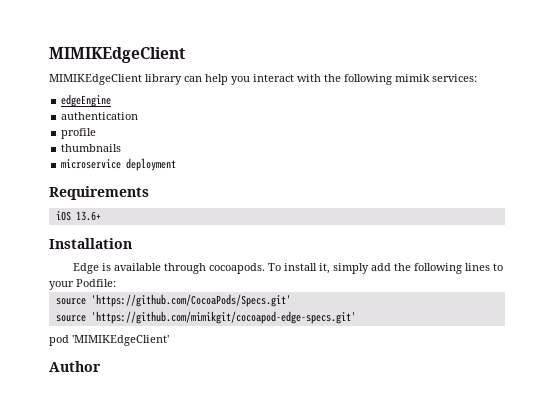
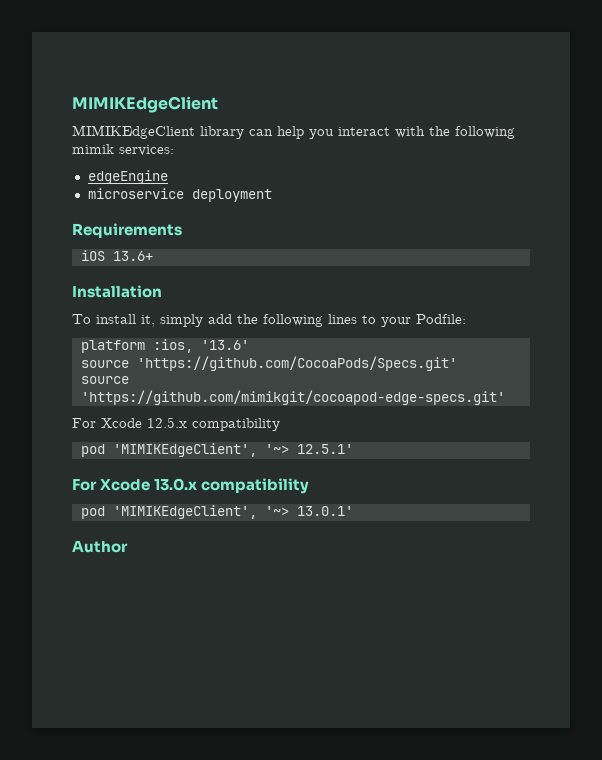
- authentication
- profile
- thumbnails
- Edge is available through cocoapods.
+ platform :ios, '13.6'
- pod 'MIMIKEdgeClient'
+ For Xcode 12.5.x compatibility
+ pod 'MIMIKEdgeClient', '~> 12.5.1'
+ For Xcode 13.0.x compatibility
+ pod 'MIMIKEdgeClient', '~> 13.0.1'

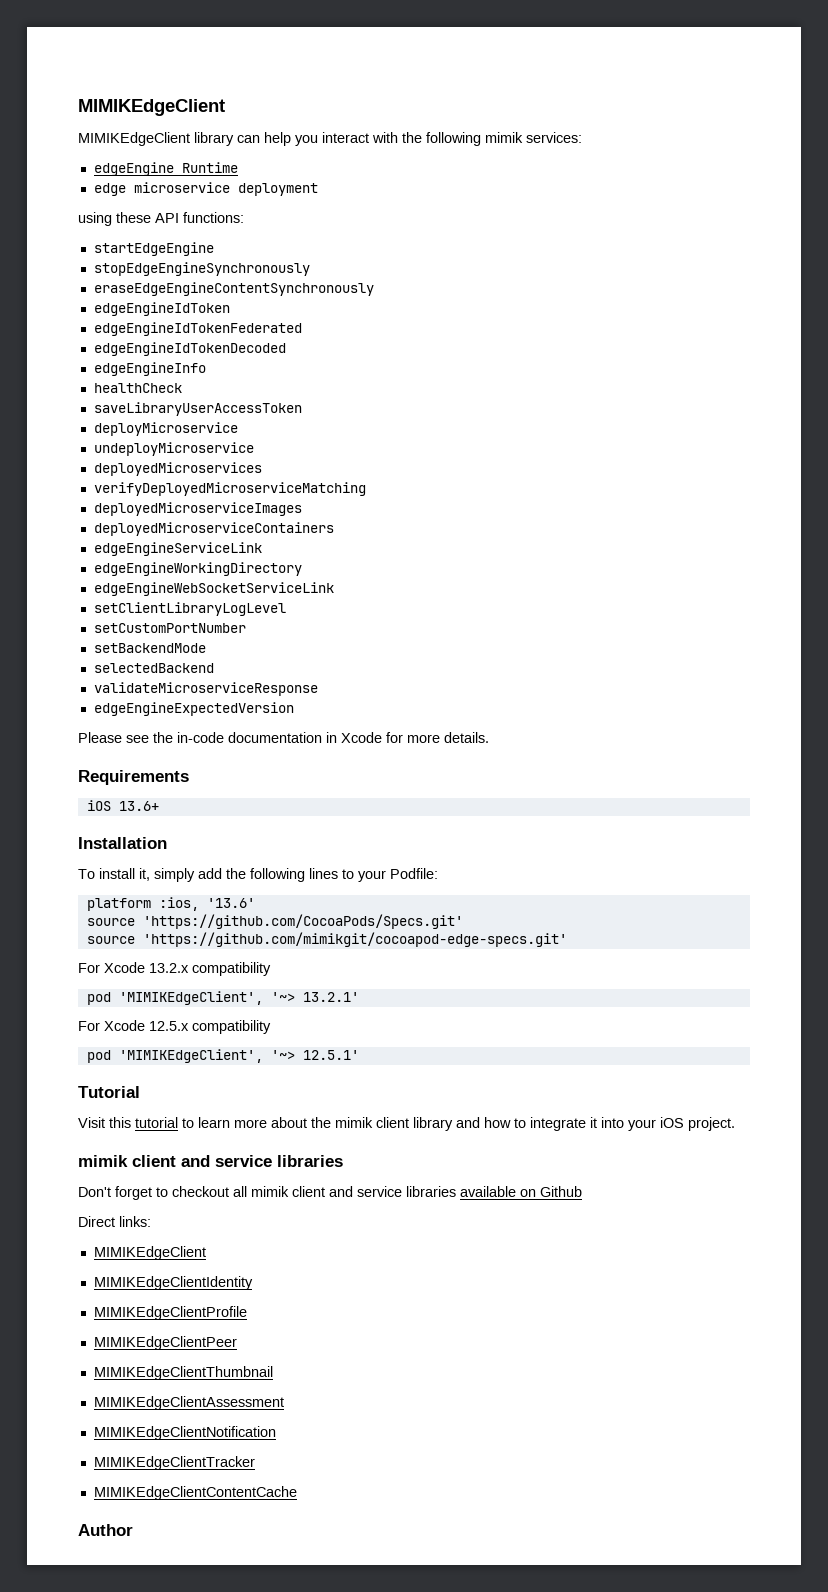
- edgeEngine
- microservice deployment
+ edgeEngine Runtime
+ edge microservice deployment
+ using these API functions:
+ startEdgeEngine
+ stopEdgeEngineSynchronously
+ eraseEdgeEngineContentSynchronously
+ edgeEngineIdToken
+ edgeEngineIdTokenFederated
+ edgeEngineIdTokenDecoded
+ edgeEngineInfo
+ healthCheck
+ saveLibraryUserAccessToken
+ deployMicroservice
+ undeployMicroservice
+ deployedMicroservices
+ verifyDeployedMicroserviceMatching
+ deployedMicroserviceImages
+ deployedMicroserviceContainers
+ edgeEngineServiceLink
+ edgeEngineWorkingDirectory
+ edgeEngineWebSocketServiceLink
+ setClientLibraryLogLevel
+ setCustomPortNumber
+ setBackendMode
+ selectedBackend
+ validateMicroserviceResponse
+ edgeEngineExpectedVersion
+ Please see the in-code documentation in Xcode for more details.
+ For Xcode 13.2.x compatibility
+ pod 'MIMIKEdgeClient', '~> 13.2.1'
- For Xcode 13.0.x compatibility
- pod 'MIMIKEdgeClient', '~> 13.0.1'
+ Tutorial
+ Visit this tutorial to learn more about the mimik client library and how to integrate it into your iOS project.
+ mimik client and service libraries
+ Don't forget to checkout all mimik client and service libraries available on Github
+ Direct links:
+ MIMIKEdgeClient
+ MIMIKEdgeClientIdentity
+ MIMIKEdgeClientProfile
+ MIMIKEdgeClientPeer
+ MIMIKEdgeClientThumbnail
+ MIMIKEdgeClientAssessment
+ MIMIKEdgeClientNotification
+ MIMIKEdgeClientTracker
+ MIMIKEdgeClientContentCache

